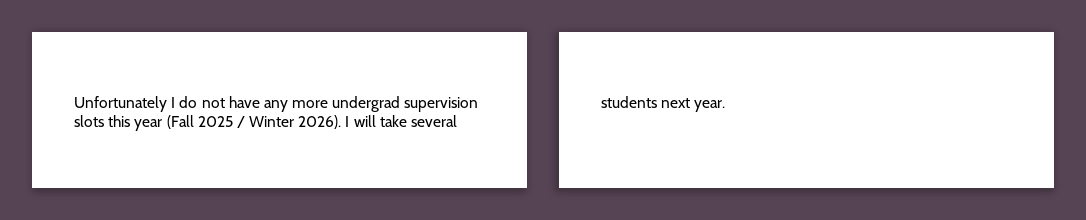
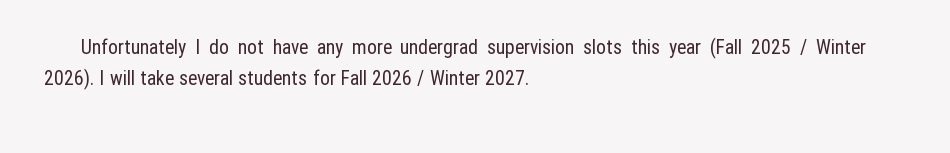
- I will take several students next year.
+ I will take several students for Fall 2026 / Winter 2027.

